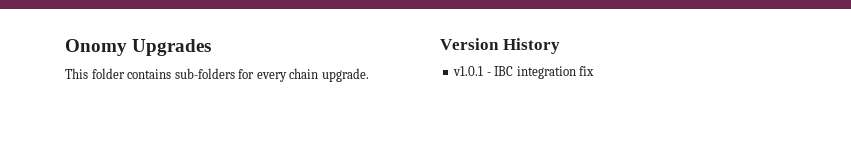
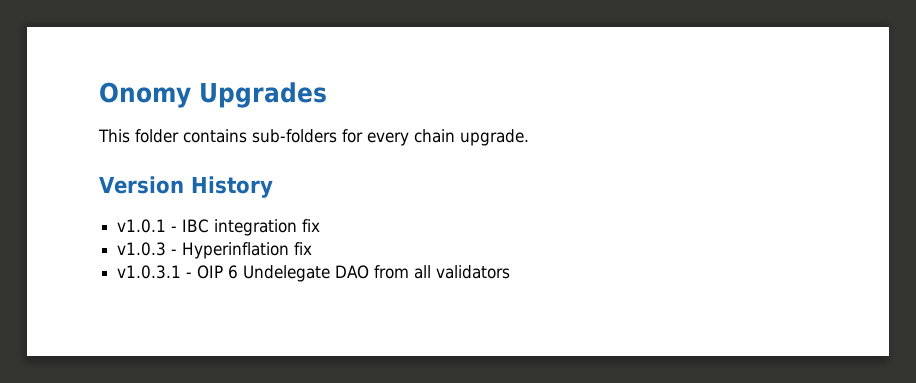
+ v1.0.3 - Hyperinflation fix
+ v1.0.3.1 - OIP 6 Undelegate DAO from all validators

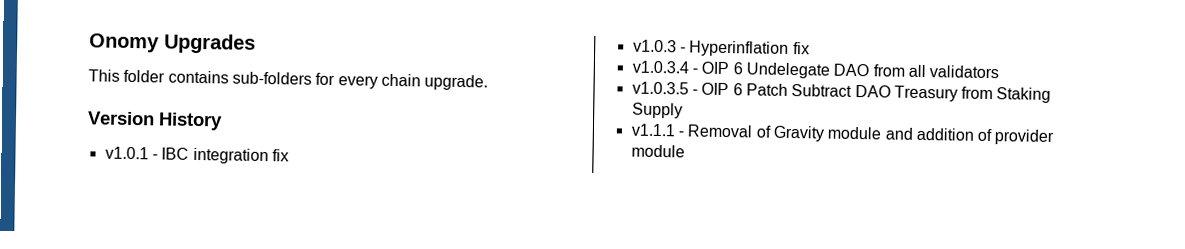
- v1.0.3.1 - OIP 6 Undelegate DAO from all validators
+ v1.0.3.4 - OIP 6 Undelegate DAO from all validators
+ v1.0.3.5 - OIP 6 Patch Subtract DAO Treasury from Staking Supply
+ v1.1.1 - Removal of Gravity module and addition of provider module

